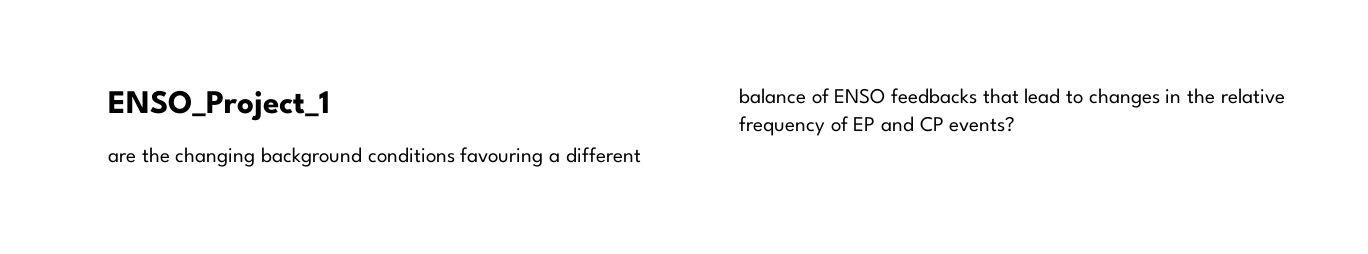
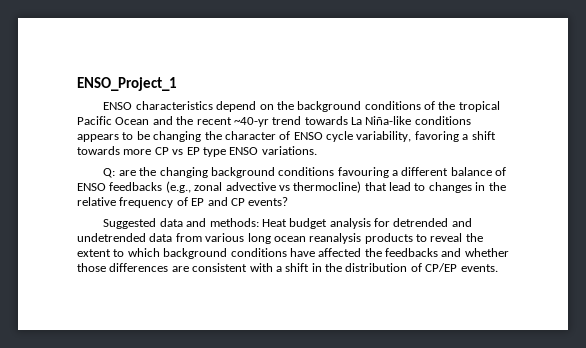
- are the changing background conditions favouring a different balance of ENSO feedbacks that lead to changes in the relative frequency of EP and CP events?
+ ENSO characteristics depend on the background conditions of the tropical Pacific Ocean and the recent ~40-yr trend towards La Niña-like conditions appears to be changing the character of ENSO cycle variability, favoring a shift towards more CP vs EP type ENSO variations.
+ Q: are the changing background conditions favouring a different balance of ENSO feedbacks (e.g., zonal advective vs thermocline) that lead to changes in the relative frequency of EP and CP events?
+ Suggested data and methods: Heat budget analysis for detrended and undetrended data from various long ocean reanalysis products to reveal the extent to which background conditions have affected the feedbacks and whether those differences are consistent with a shift in the distribution of CP/EP events.

